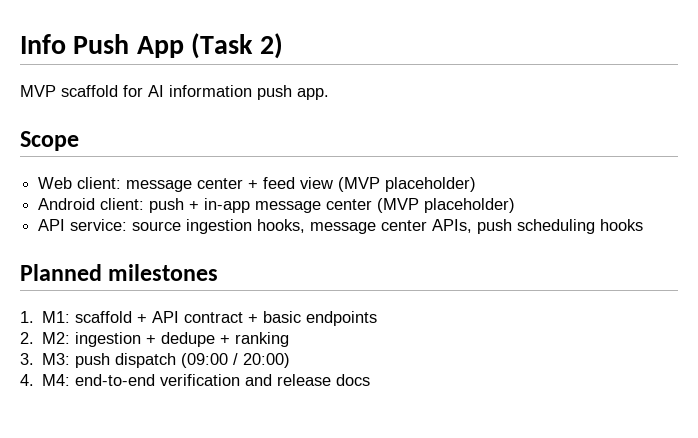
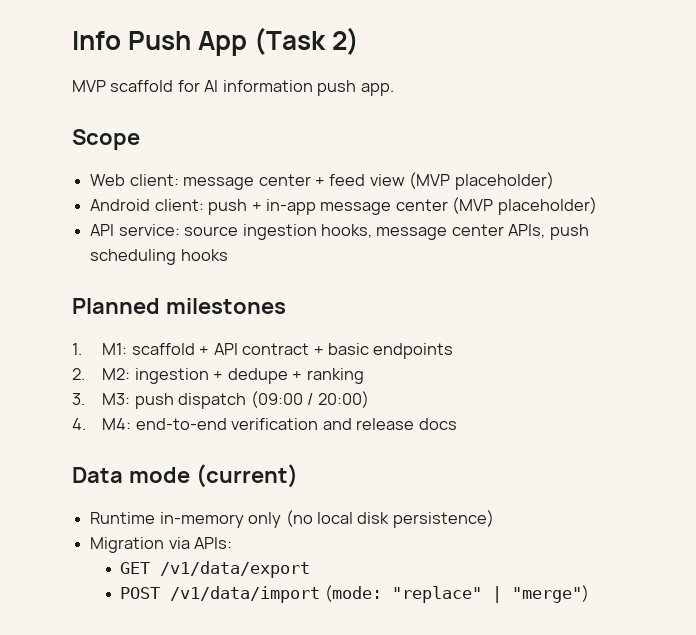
+ Data mode (current)
+ Runtime in-memory only (no local disk persistence)
+ Migration via APIs:
+ GET /v1/data/export
+ POST /v1/data/import (mode: "replace" | "merge")

